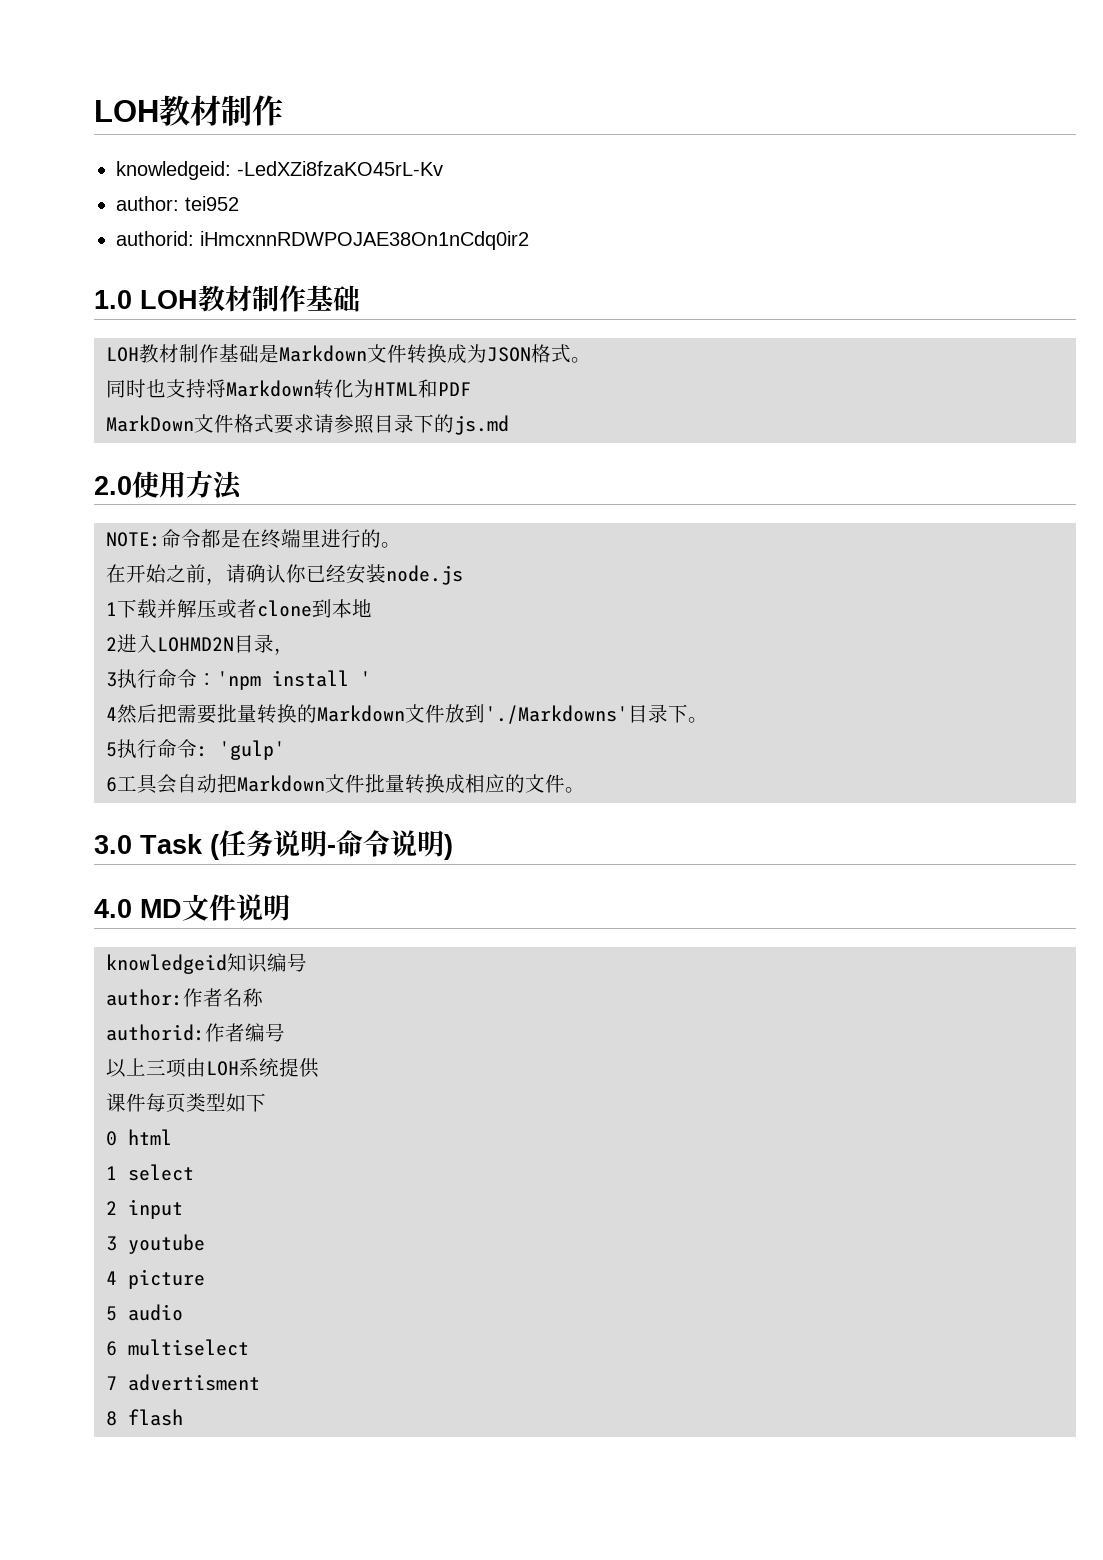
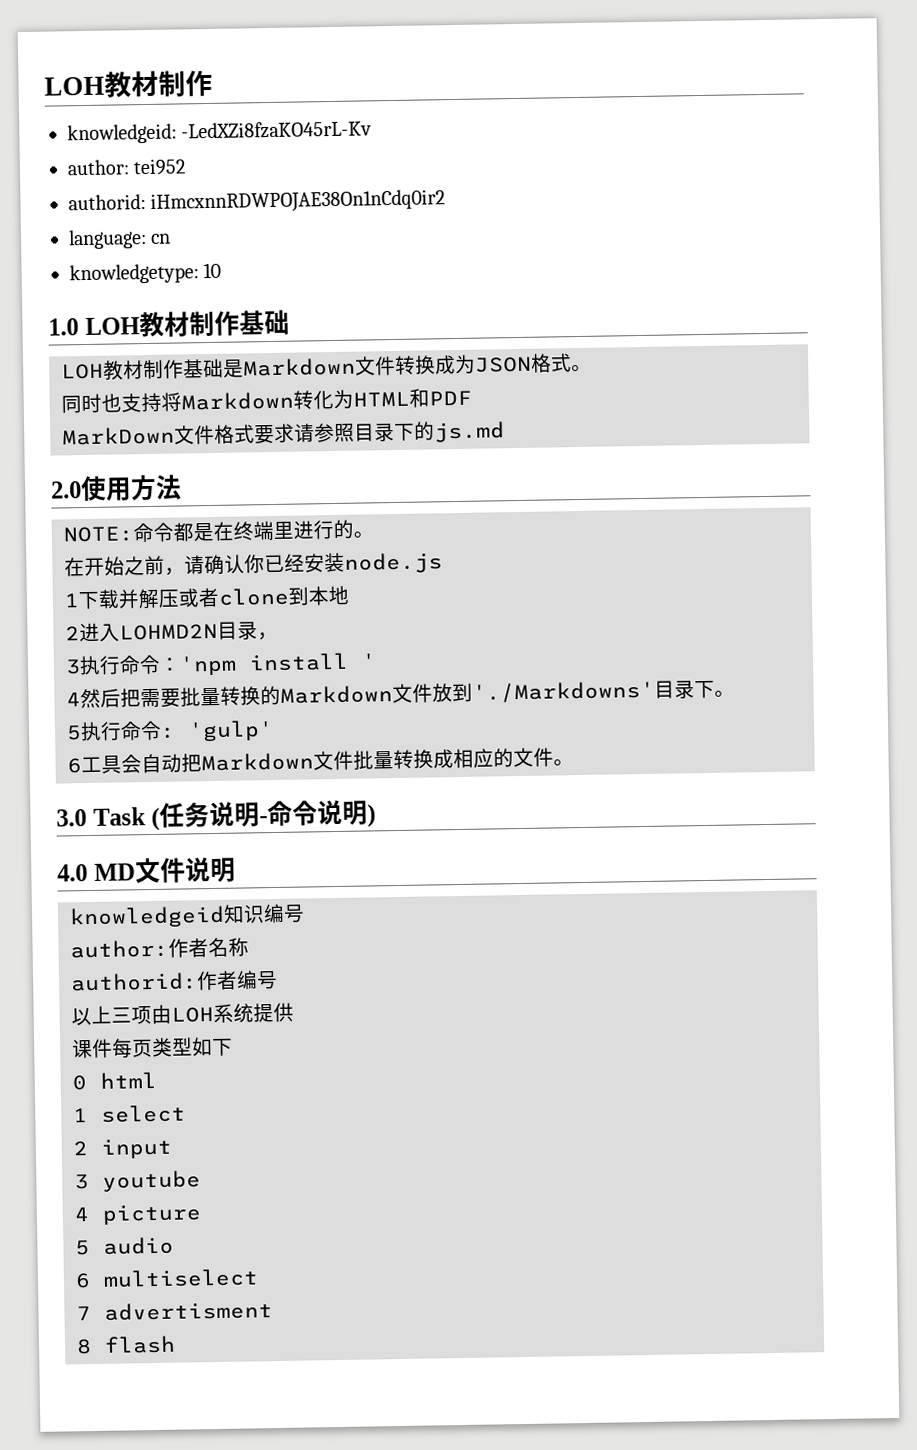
+ language: cn
+ knowledgetype: 10

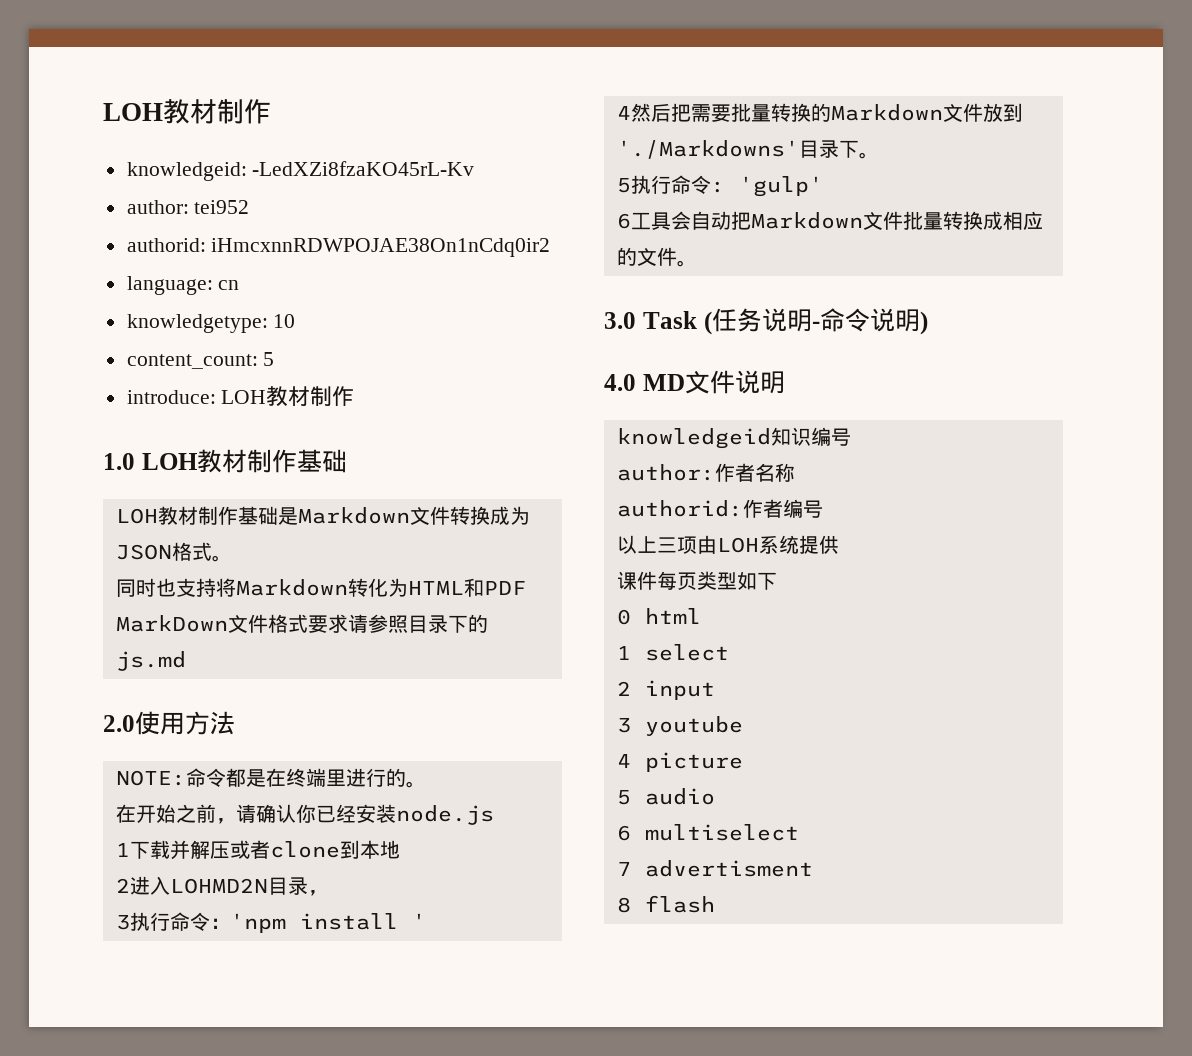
+ content_count: 5
+ introduce: LOH教材制作

